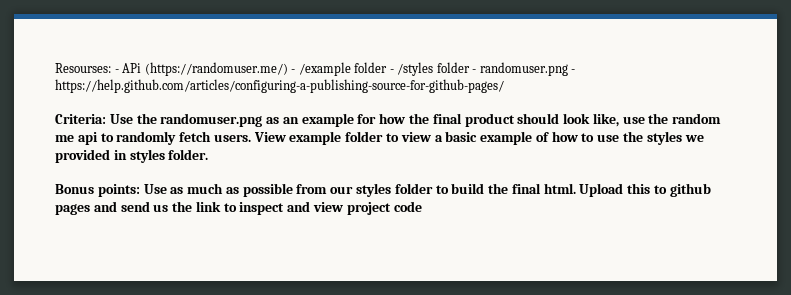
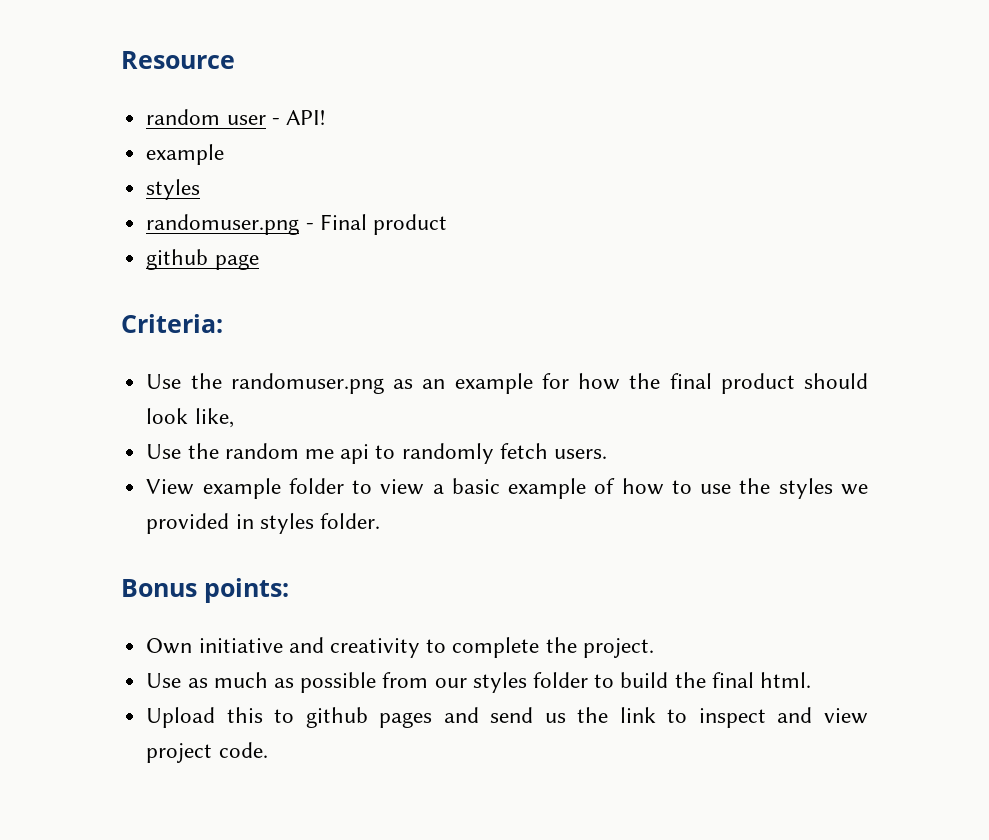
- Resourses: - APi (https://randomuser.me/) - /example folder - /styles folder - randomuser.png - https://help.github.com/articles/configuring-a-publishing-source-for-github-pages/
+ Resource
+ random user - API!
+ example
+ styles
+ randomuser.png - Final product
+ github page
- Criteria: Use the randomuser.png as an example for how the final product should look like, use the random me api to randomly fetch users. View example folder to view a basic example of how to use the styles we provided in styles folder.
+ Criteria:
+ Use the randomuser.png as an example for how the final product should look like,
+ Use the random me api to randomly fetch users.
+ View example folder to view a basic example of how to use the styles we provided in styles folder.
- Bonus points: Use as much as possible from our styles folder to build the final html. Upload this to github pages and send us the link to inspect and view project code
+ Bonus points:
+ Own initiative and creativity to complete the project.
+ Use as much as possible from our styles folder to build the final html.
+ Upload this to github pages and send us the link to inspect and view project code.

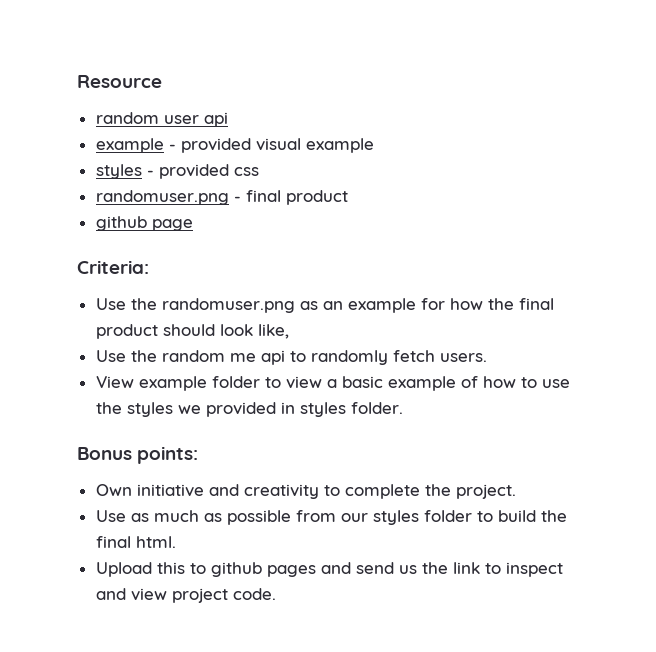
- random user - API!
- example
- styles
+ random user api
+ example - provided visual example
+ styles - provided css
- randomuser.png - Final product
+ randomuser.png - final product

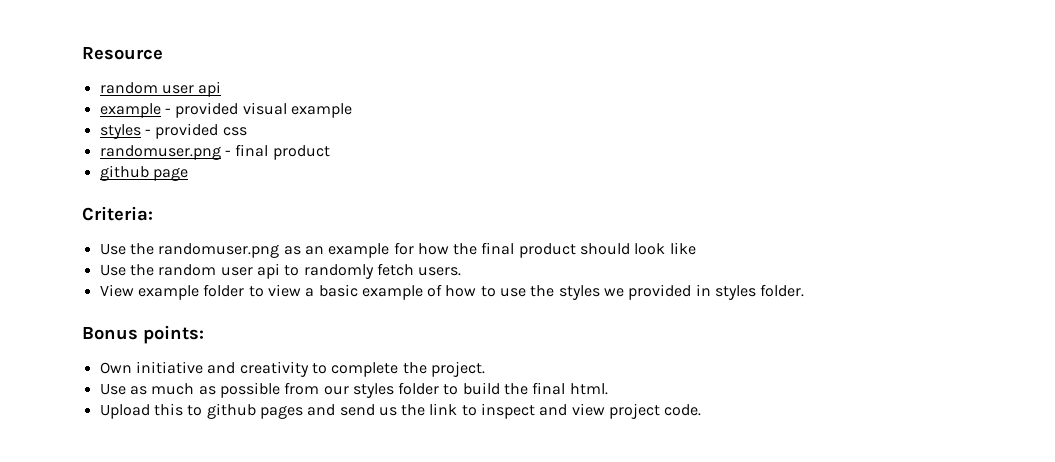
- Use the randomuser.png as an example for how the final product should look like,
+ Use the randomuser.png as an example for how the final product should look like
- Use the random me api to randomly fetch users.
+ Use the random user api to randomly fetch users.

